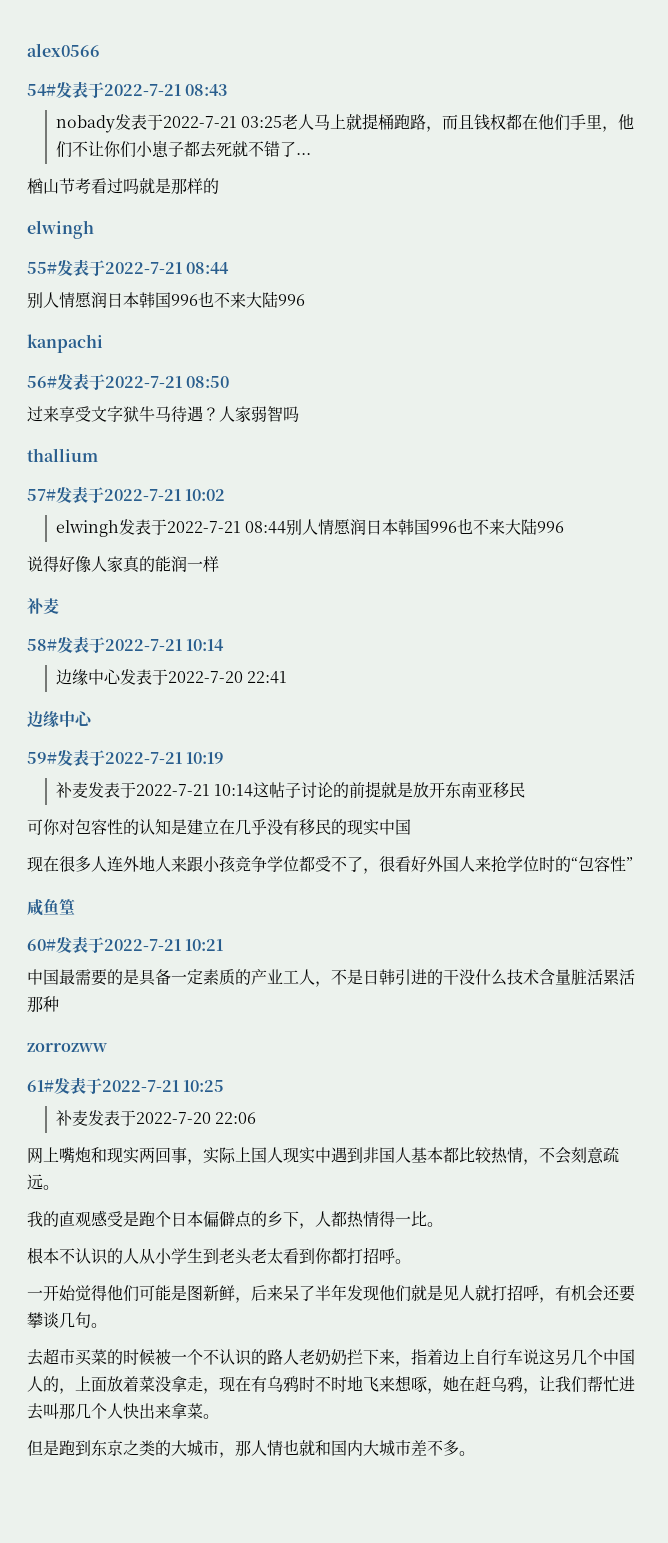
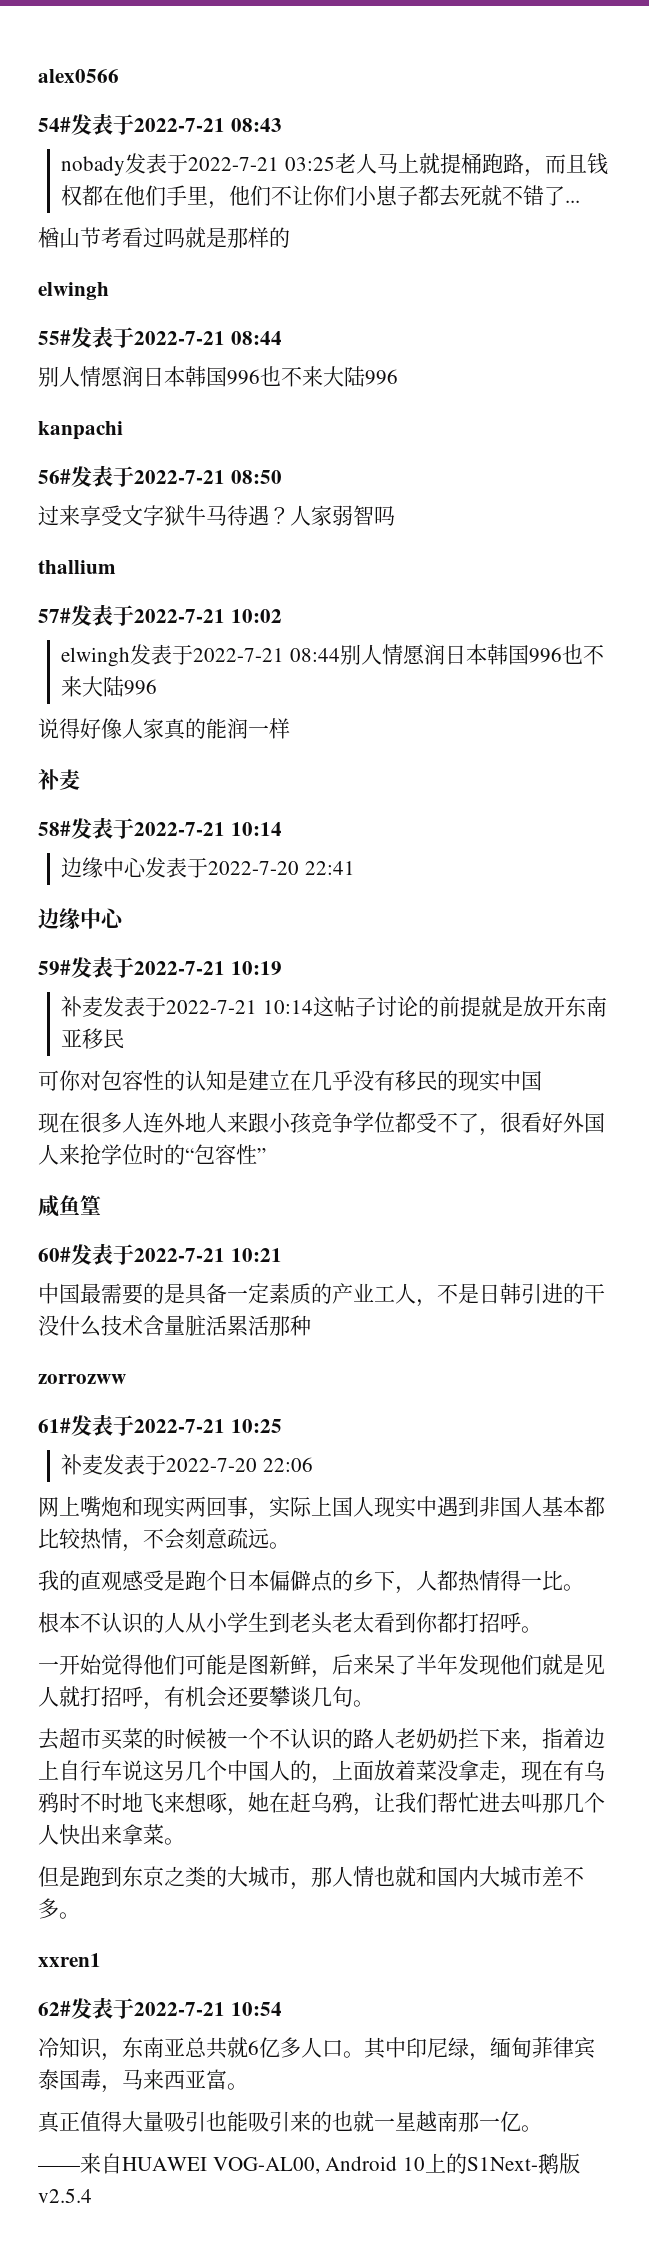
+ xxren1
+ 62#发表于2022-7-21 10:54
+ 冷知识，东南亚总共就6亿多人口。其中印尼绿，缅甸菲律宾泰国毒，马来西亚富。
+ 真正值得大量吸引也能吸引来的也就一星越南那一亿。
+ ——来自HUAWEI VOG-AL00, Android 10上的S1Next-鹅版v2.5.4

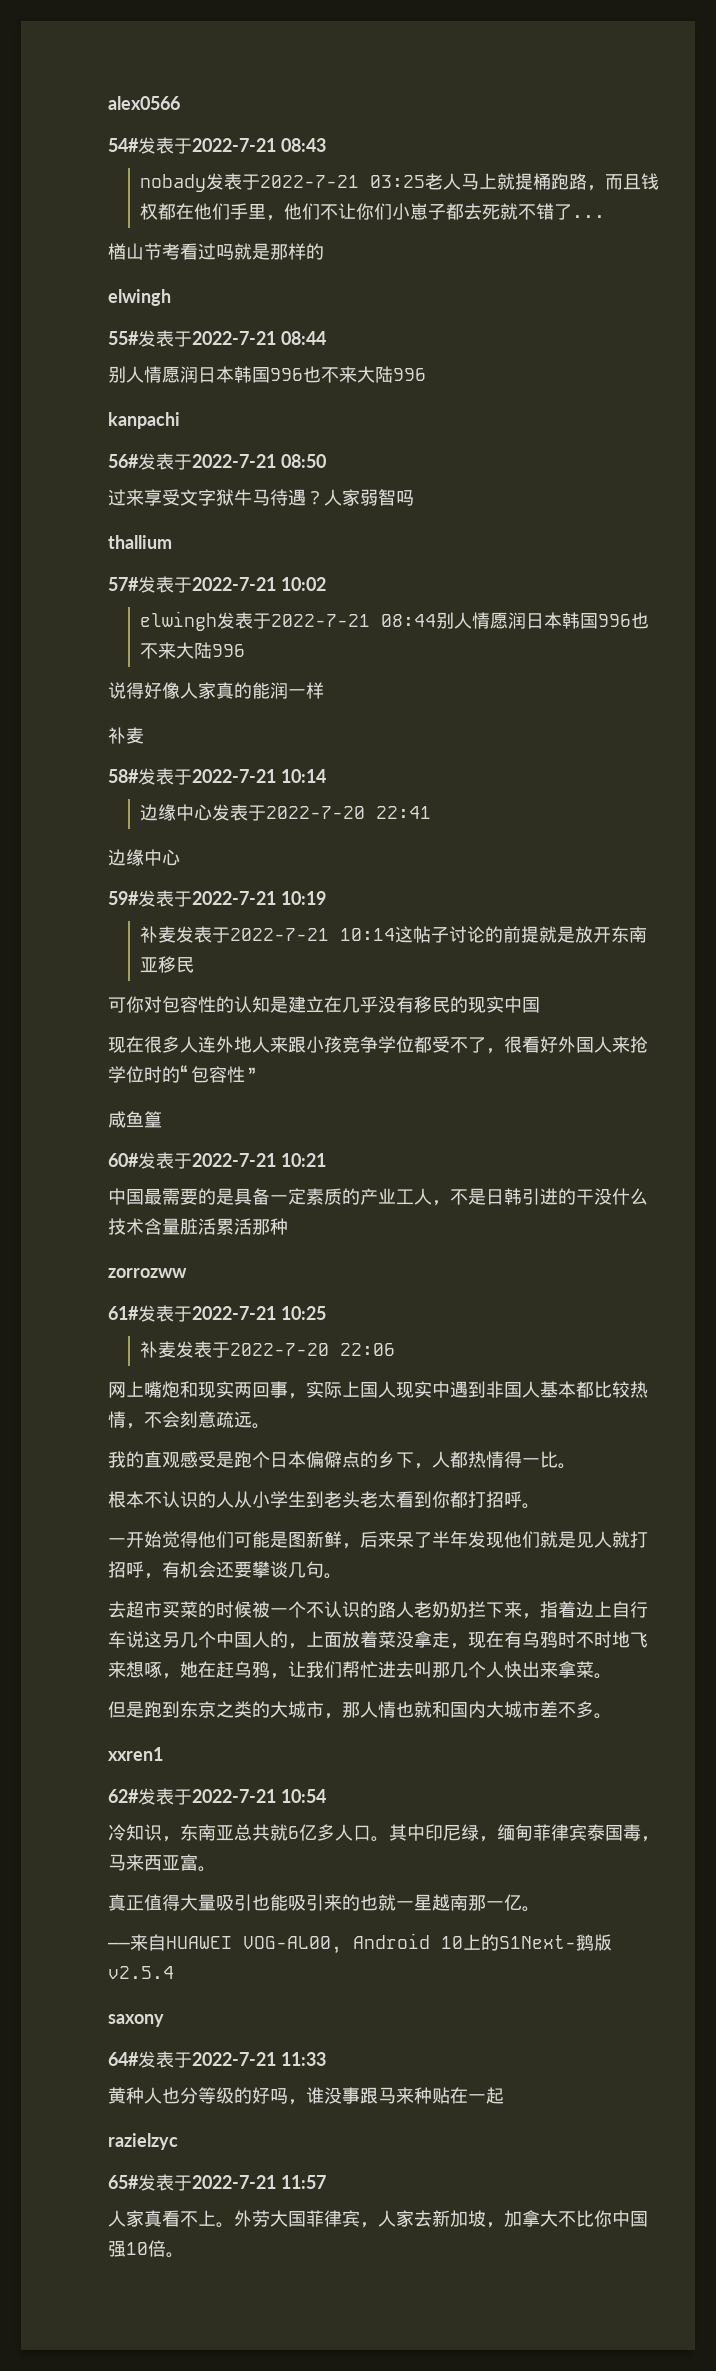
+ saxony
+ 64#发表于2022-7-21 11:33
+ 黄种人也分等级的好吗，谁没事跟马来种贴在一起
+ razielzyc
+ 65#发表于2022-7-21 11:57
+ 人家真看不上。外劳大国菲律宾，人家去新加坡，加拿大不比你中国强10倍。

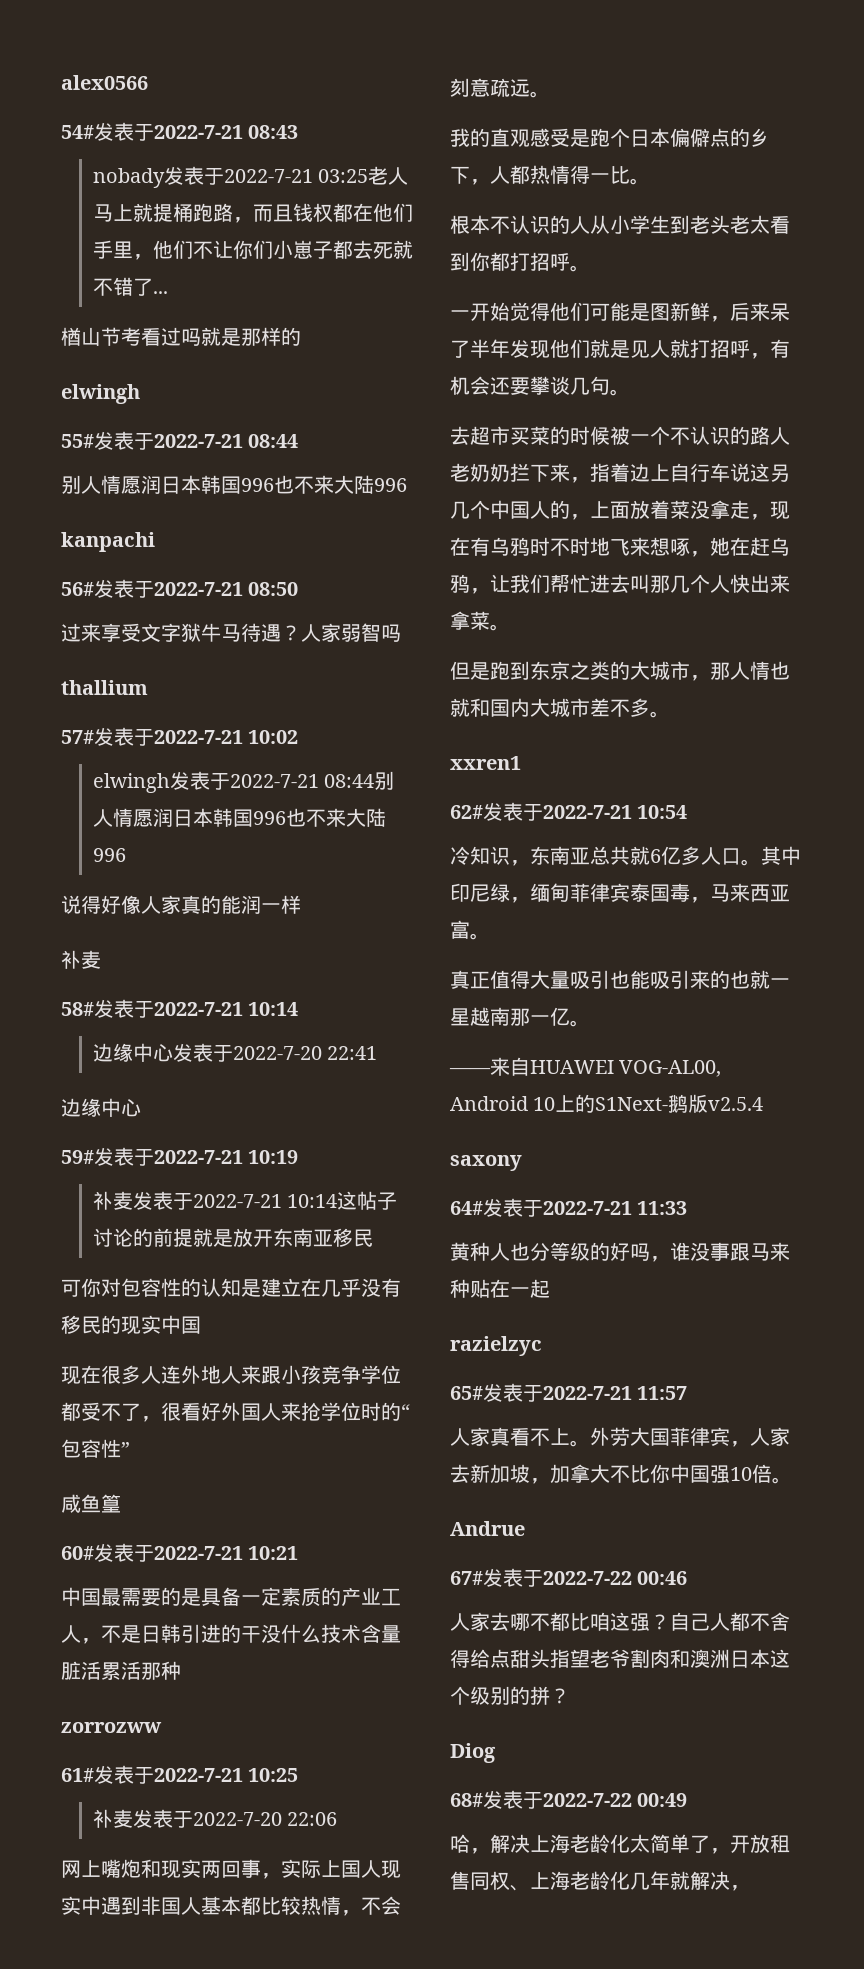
+ Andrue
+ 67#发表于2022-7-22 00:46
+ 人家去哪不都比咱这强？自己人都不舍得给点甜头指望老爷割肉和澳洲日本这个级别的拼？
+ Diog
+ 68#发表于2022-7-22 00:49
+ 哈，解决上海老龄化太简单了，开放租售同权、上海老龄化几年就解决，

